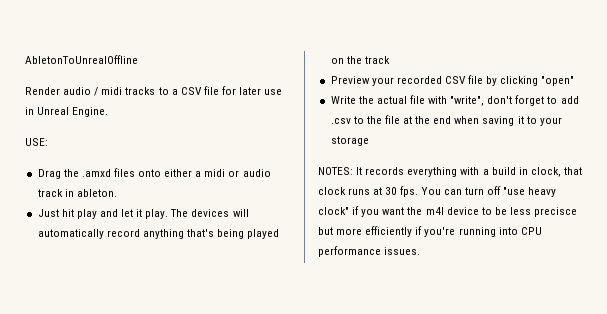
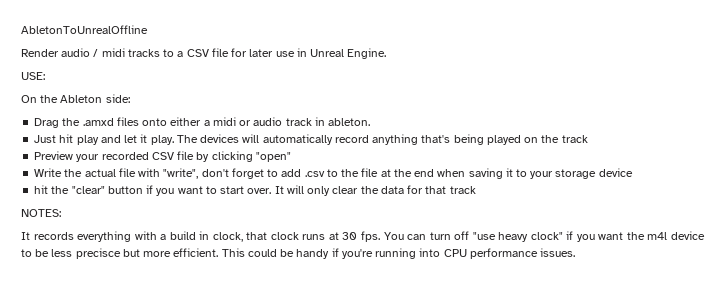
+ On the Ableton side:
- Write the actual file with "write", don't forget to add .csv to the file at the end when saving it to your storage
+ Write the actual file with "write", don't forget to add .csv to the file at the end when saving it to your storage device
+ hit the "clear" button if you want to start over. It will only clear the data for that track
- NOTES: It records everything with a build in clock, that clock runs at 30 fps.
+ NOTES:
+ It records everything with a build in clock, that clock runs at 30 fps.
- You can turn off "use heavy clock" if you want the m4l device to be less precisce but more efficiently if you're running into CPU performance issues.
+ You can turn off "use heavy clock" if you want the m4l device to be less precisce but more efficient. This could be handy if you're running into CPU performance issues.

